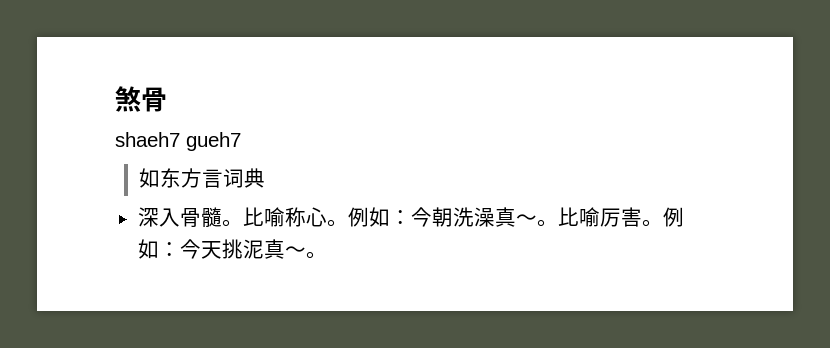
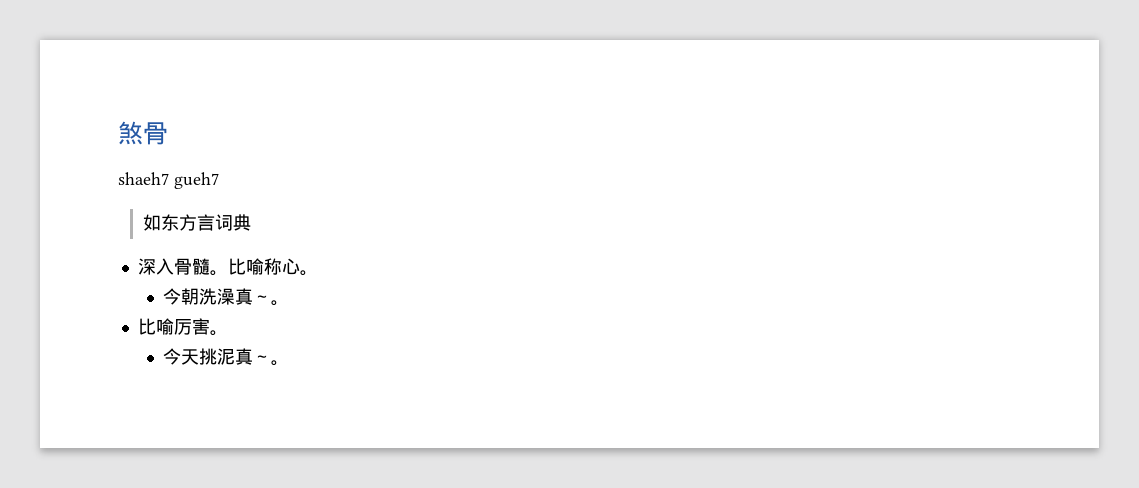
- 比喻称心。例如：今朝洗澡真～。比喻厉害。例如：今天挑泥真～。
+ 比喻称心。
+ 今朝洗澡真～。
+ 比喻厉害。
+ 今天挑泥真～。

